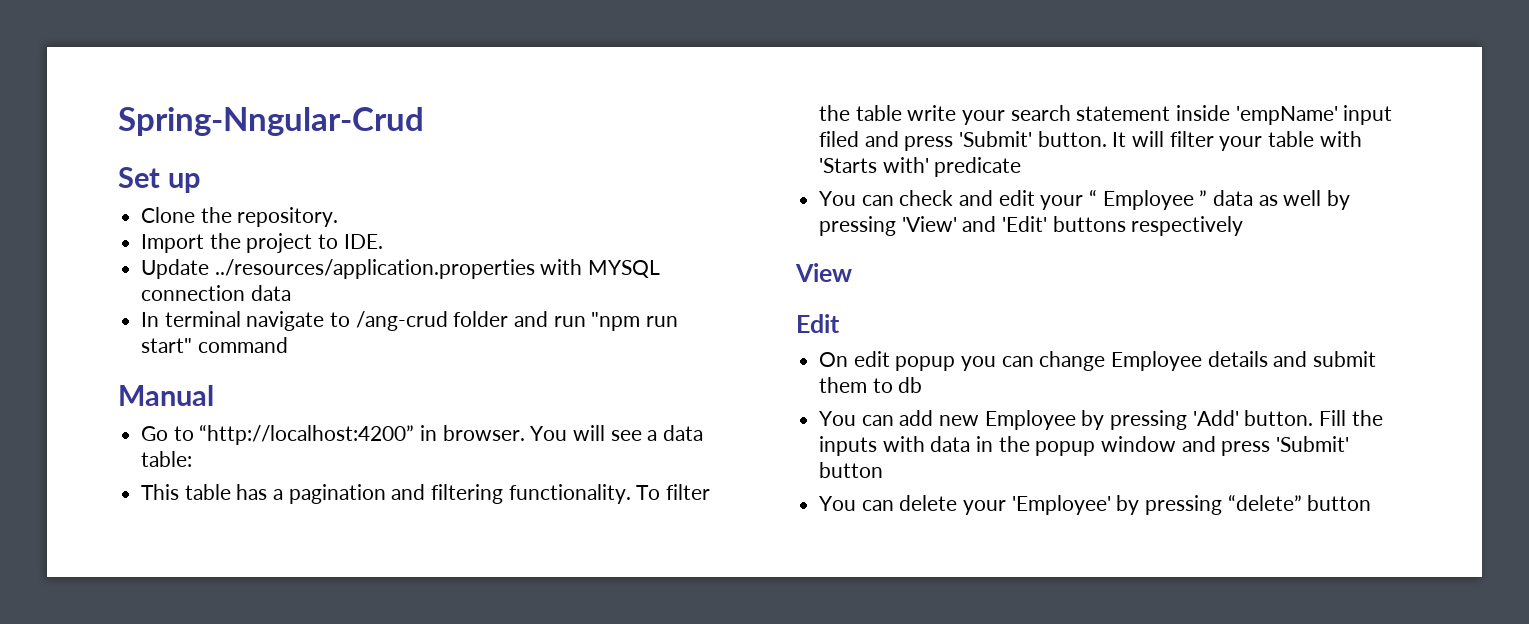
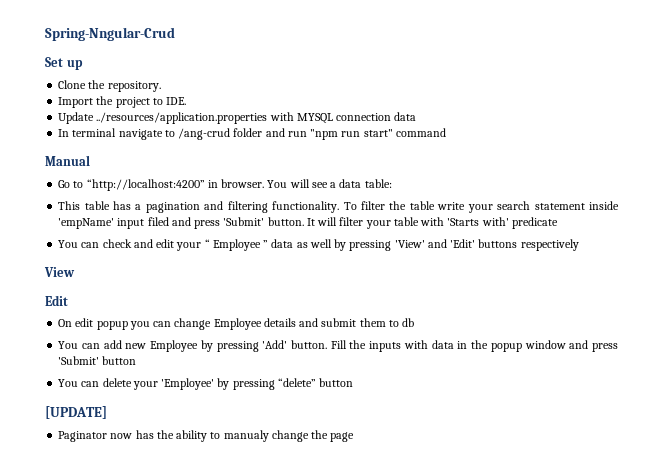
+ [UPDATE]
+ Paginator now has the ability to manualy change the page

